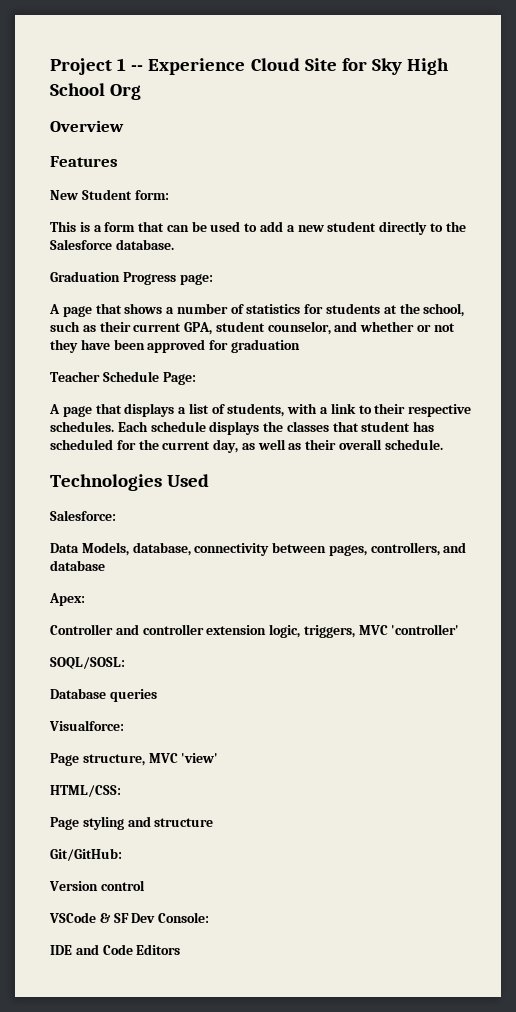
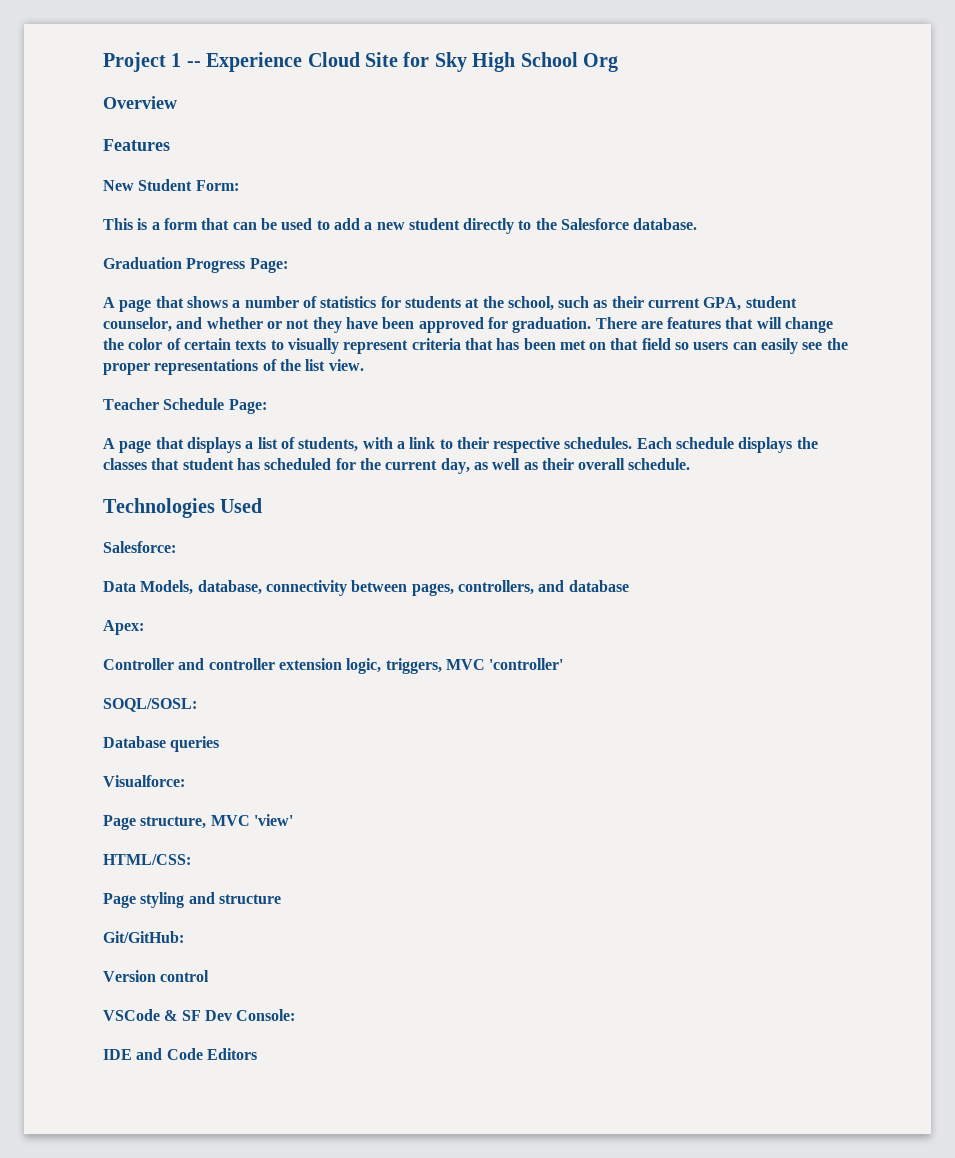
- New Student form:
+ New Student Form:
- Graduation Progress page:
+ Graduation Progress Page:
- A page that shows a number of statistics for students at the school, such as their current GPA, student counselor, and whether or not they have been approved for graduation
+ A page that shows a number of statistics for students at the school, such as their current GPA, student counselor, and whether or not they have been approved for graduation. There are features that will change the color of certain texts to visually represent criteria that has been met on that field so users can easily see the proper representations of the list view.

